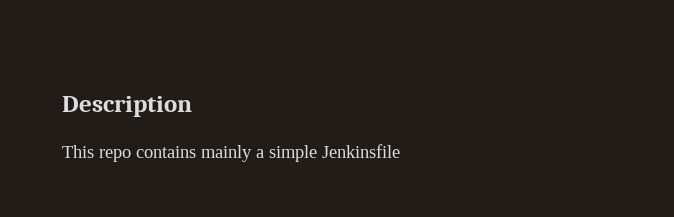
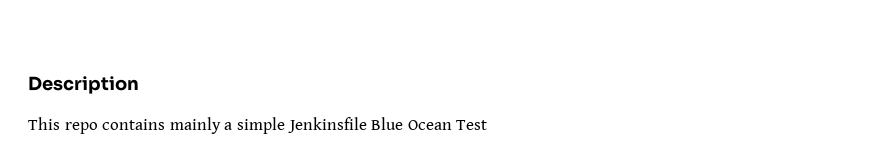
- This repo contains mainly a simple Jenkinsfile
+ This repo contains mainly a simple Jenkinsfile Blue Ocean Test

